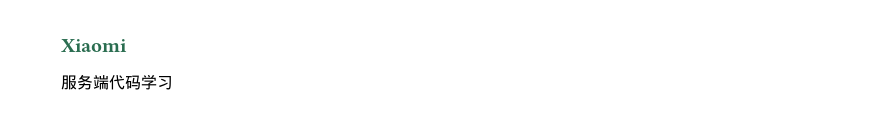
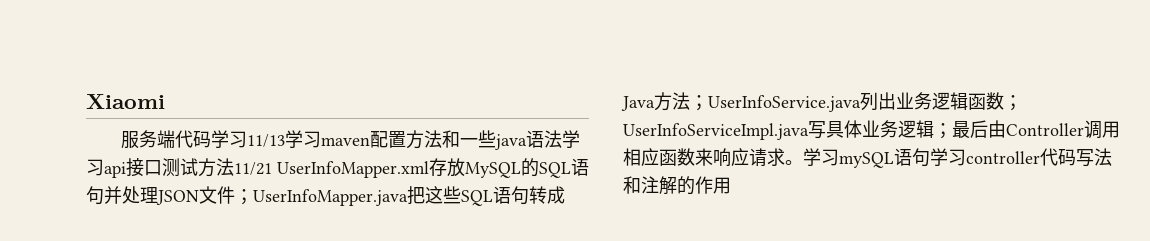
- 服务端代码学习
+ 服务端代码学习11/13学习maven配置方法和一些java语法学习api接口测试方法11/21 UserInfoMapper.xml存放MySQL的SQL语句并处理JSON文件；UserInfoMapper.java把这些SQL语句转成Java方法；UserInfoService.java列出业务逻辑函数；UserInfoServiceImpl.java写具体业务逻辑；最后由Controller调用相应函数来响应请求。学习mySQL语句学习controller代码写法和注解的作用

